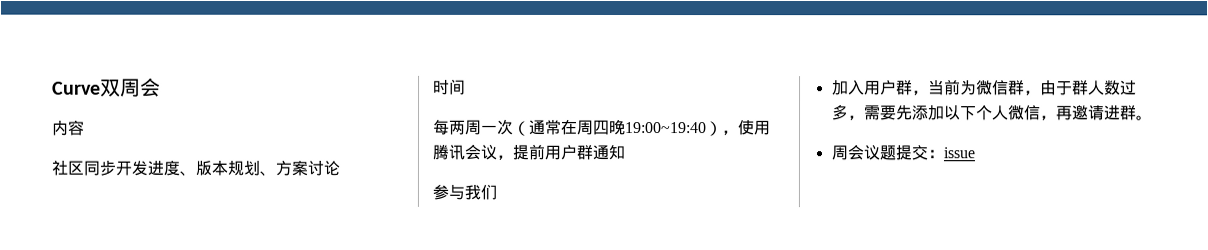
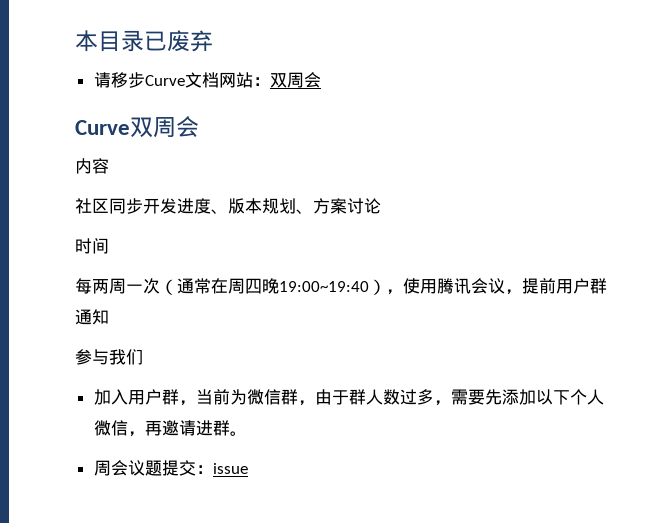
+ 本目录已废弃
+ 请移步Curve文档网站：双周会

